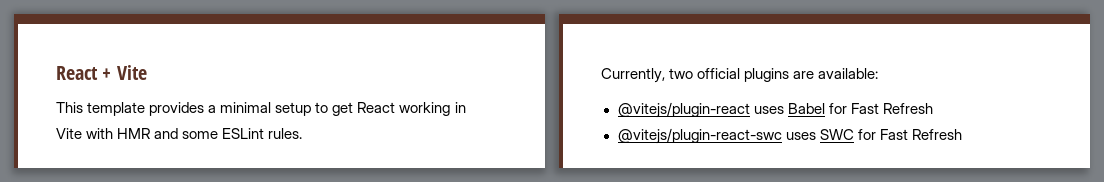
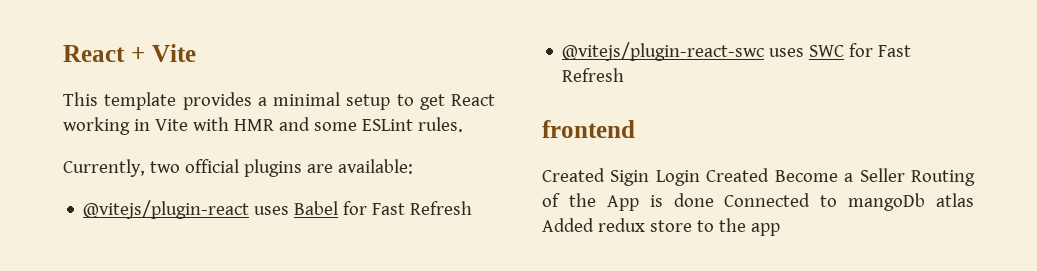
+ frontend
+ Created Sigin Login Created Become a Seller Routing of the App is done Connected to mangoDb atlas Added redux store to the app

